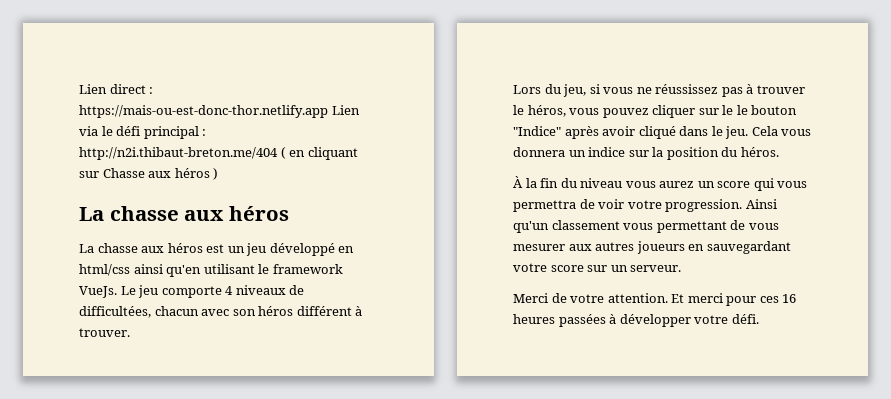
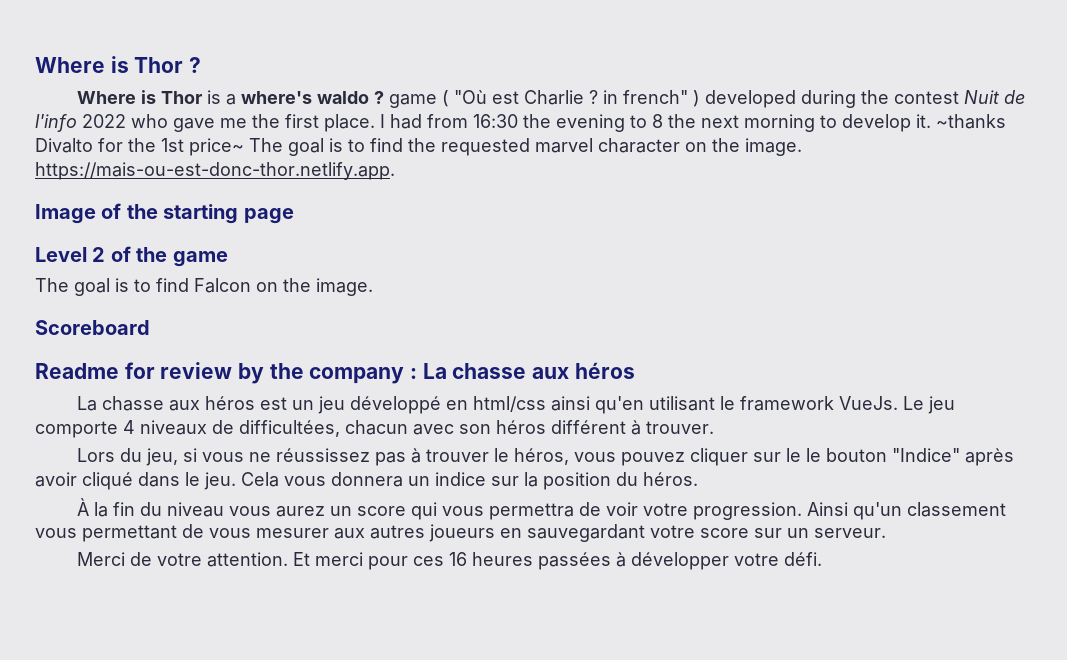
- Lien direct : https://mais-ou-est-donc-thor.netlify.app Lien via le défi principal : http://n2i.thibaut-breton.me/404 ( en cliquant sur Chasse aux héros )
- La chasse aux héros
+ Where is Thor ?
+ Where is Thor is a where's waldo ? game ( "Où est Charlie ? in french" ) developed during the contest Nuit de l'info 2022 who gave me the first place. I had from 16:30 the evening to 8 the next morning to develop it. ~thanks Divalto for the 1st price~ The goal is to find the requested marvel character on the image. https://mais-ou-est-donc-thor.netlify.app.
+ Image of the starting page
+ Level 2 of the game
+ The goal is to find Falcon on the image.
+ Scoreboard
+ Readme for review by the company : La chasse aux héros

